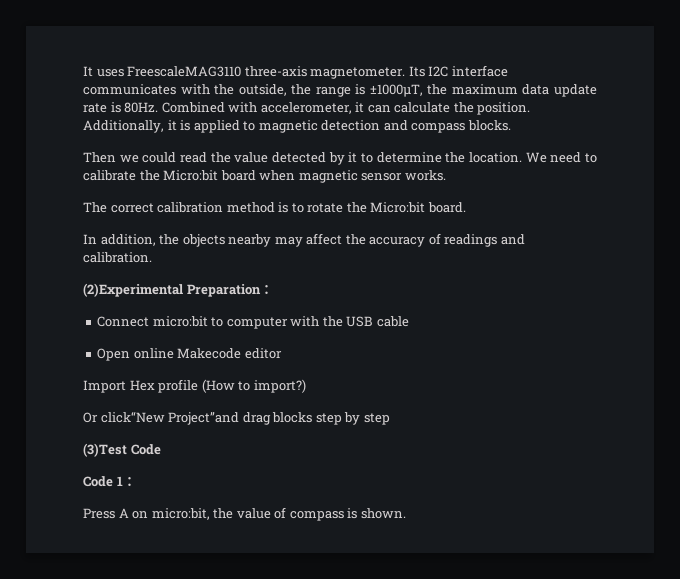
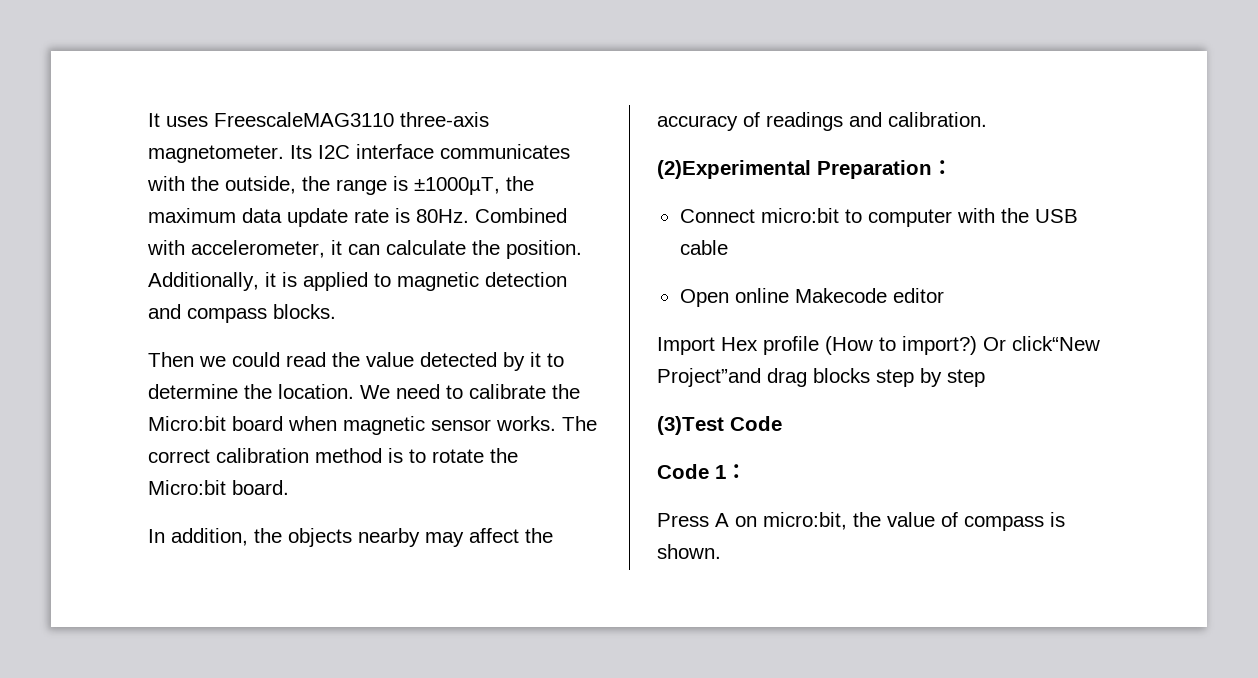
- We need to calibrate the Micro:bit board when magnetic sensor works.
- The correct calibration method is to rotate the Micro:bit board.
+ We need to calibrate the Micro:bit board when magnetic sensor works. The correct calibration method is to rotate the Micro:bit board.
- Import Hex profile (How to import?)
- Or click“New Project”and drag blocks step by step
+ Import Hex profile (How to import?) Or click“New Project”and drag blocks step by step

